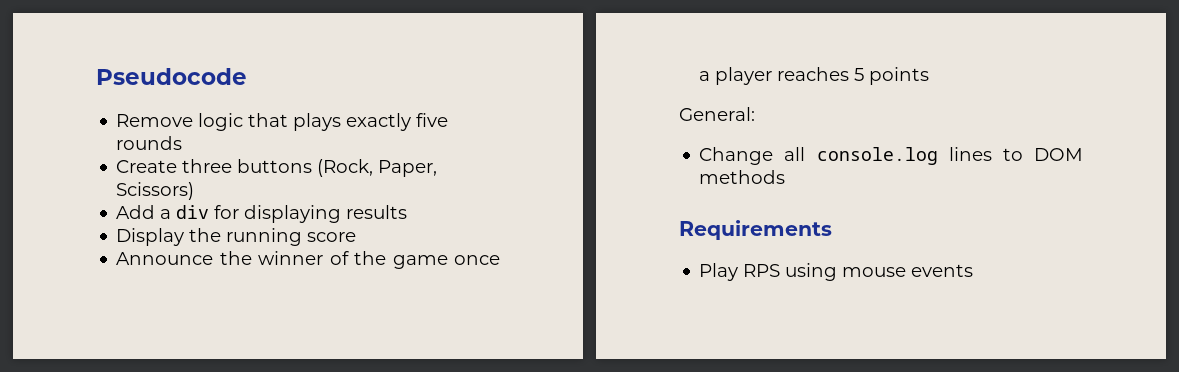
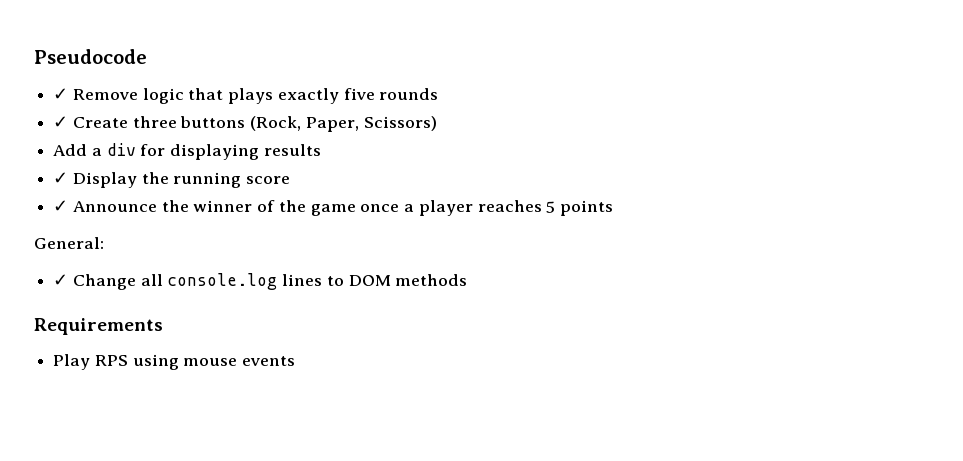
- Remove logic that plays exactly five rounds
+ ✓ Remove logic that plays exactly five rounds
- Create three buttons (Rock, Paper, Scissors)
+ ✓ Create three buttons (Rock, Paper, Scissors)
- Display the running score
+ ✓ Display the running score
- Announce the winner of the game once a player reaches 5 points
+ ✓ Announce the winner of the game once a player reaches 5 points
- Change all console.log lines to DOM methods
+ ✓ Change all console.log lines to DOM methods

